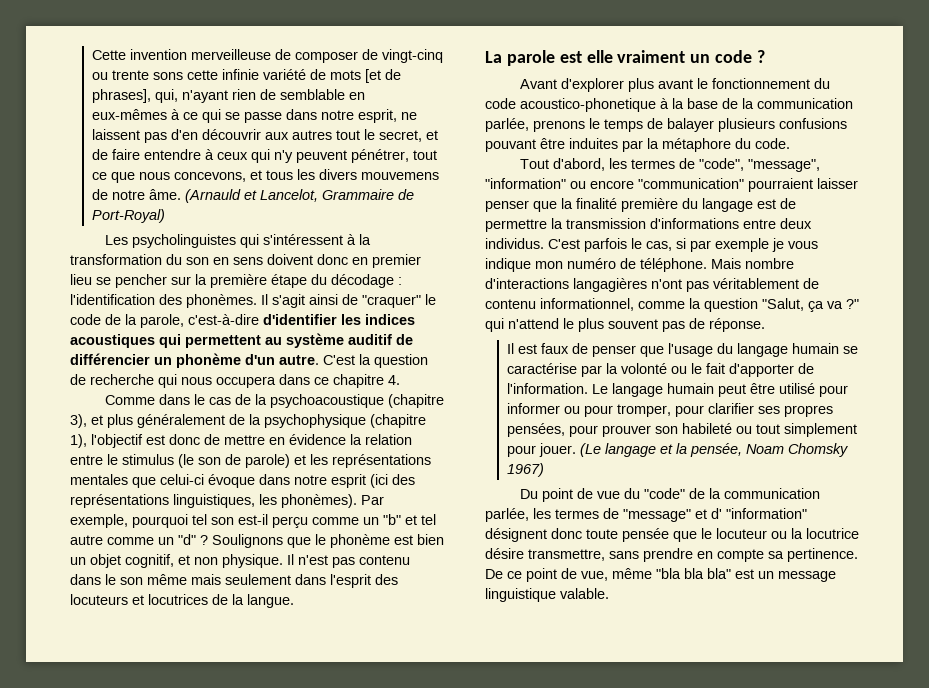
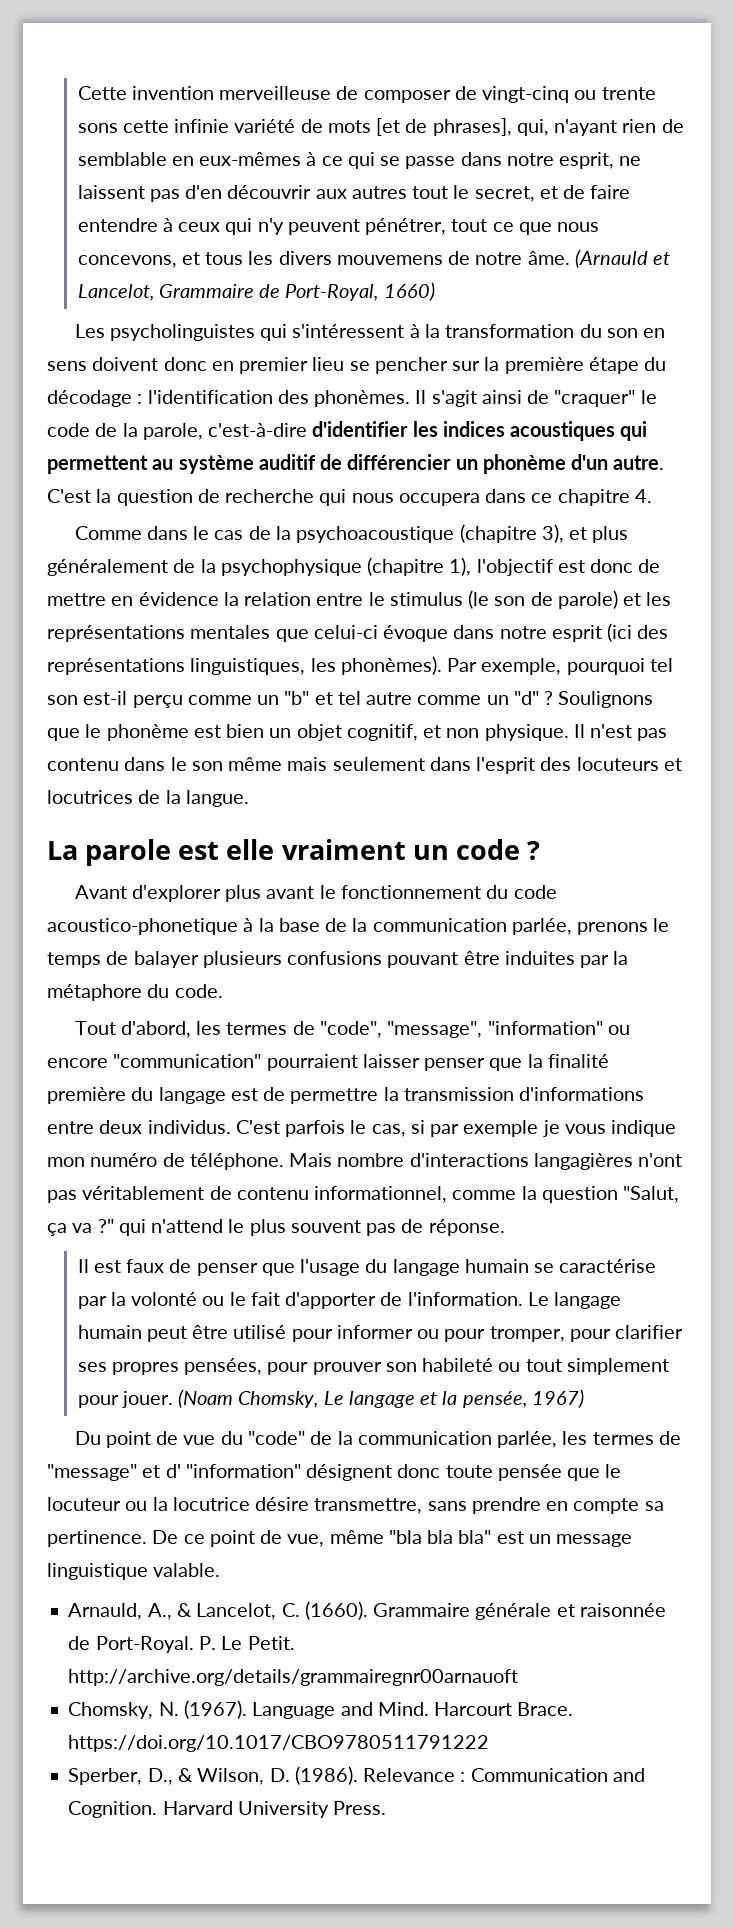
- (Arnauld et Lancelot, Grammaire de Port-Royal)
+ (Arnauld et Lancelot, Grammaire de Port-Royal, 1660)
- (Le langage et la pensée, Noam Chomsky 1967)
+ (Noam Chomsky, Le langage et la pensée, 1967)
+ Arnauld, A., & Lancelot, C. (1660). Grammaire générale et raisonnée de Port-Royal. P. Le Petit. http://archive.org/details/grammairegnr00arnauoft
+ Chomsky, N. (1967). Language and Mind. Harcourt Brace. https://doi.org/10.1017/CBO9780511791222
+ Sperber, D., & Wilson, D. (1986). Relevance : Communication and Cognition. Harvard University Press.

